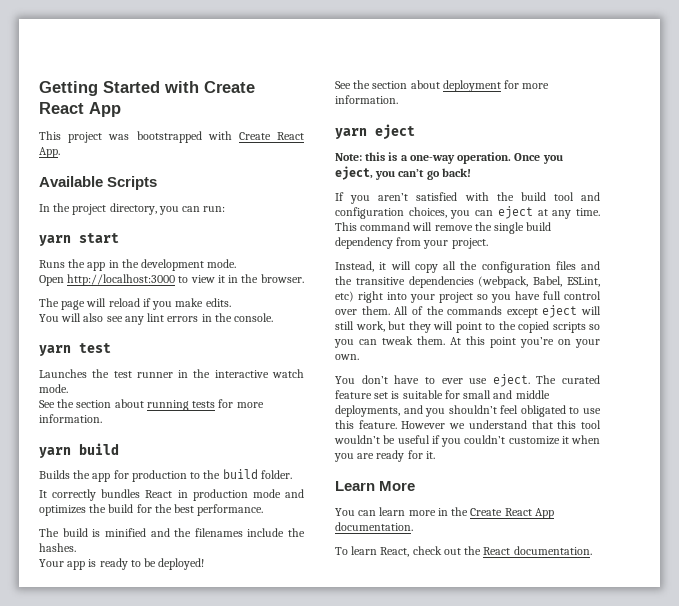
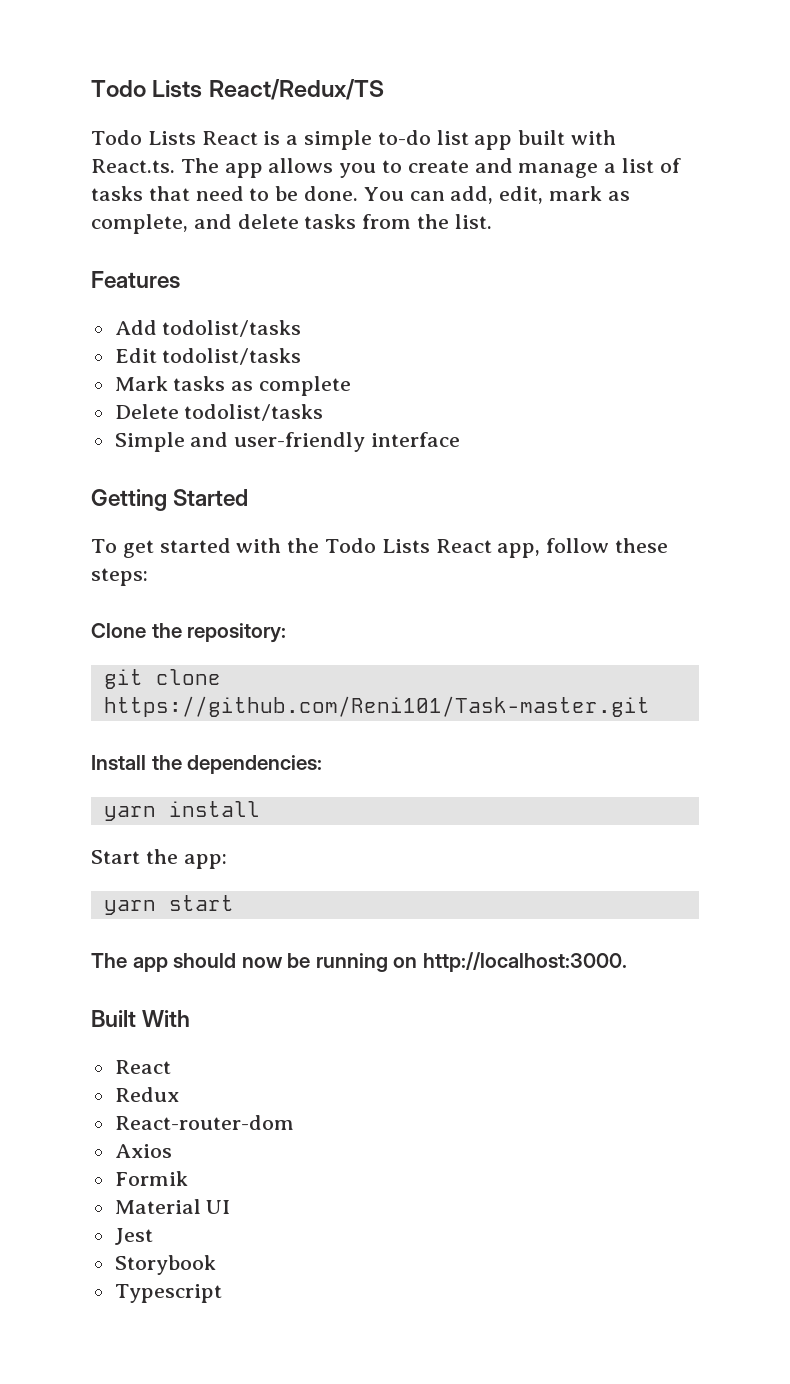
- Getting Started with Create React App
- This project was bootstrapped with Create React App.
- Available Scripts
- In the project directory, you can run:
+ Todo Lists React/Redux/TS
+ Todo Lists React is a simple to-do list app built with React.ts. The app allows you to create and manage a list of tasks that need to be done. You can add, edit, mark as complete, and delete tasks from the list.
+ Features
+ Add todolist/tasks
+ Edit todolist/tasks
+ Mark tasks as complete
+ Delete todolist/tasks
+ Simple and user-friendly interface
+ Getting Started
+ To get started with the Todo Lists React app, follow these steps:
+ Clone the repository:
+ git clone https://github.com/Reni101/Task-master.git
+ Install the dependencies:
+ yarn install
+ Start the app:
  yarn start
- Runs the app in the development mode.
- Open http://localhost:3000 to view it in the browser.
- The page will reload if you make edits.
- You will also see any lint errors in the console.
- yarn test
- Launches the test runner in the interactive watch mode.
- See the section about running tests for more information.
- yarn build
- Builds the app for production to the build folder.
- It correctly bundles React in production mode and optimizes the build for the best performance.
- The build is minified and the filenames include the hashes.
- Your app is ready to be deployed!
- See the section about deployment for more information.
- yarn eject
- Note: this is a one-way operation. Once you eject, you can’t go back!
- If you aren’t satisfied with the build tool and configuration choices, you can eject at any time. This command will remove the single build dependency from your project.
- Instead, it will copy all the configuration files and the transitive dependencies (webpack, Babel, ESLint, etc) right into your project so you have full control over them. All of the commands except eject will still work, but they will point to the copied scripts so you can tweak them. At this point you’re on your own.
- You don’t have to ever use eject. The curated feature set is suitable for small and middle deployments, and you shouldn’t feel obligated to use this feature. However we understand that this tool wouldn’t be useful if you couldn’t customize it when you are ready for it.
- Learn More
- You can learn more in the Create React App documentation.
- To learn React, check out the React documentation.
+ The app should now be running on http://localhost:3000.
+ Built With
+ React
+ Redux
+ React-router-dom
+ Axios
+ Formik
+ Material UI
+ Jest
+ Storybook
+ Typescript

